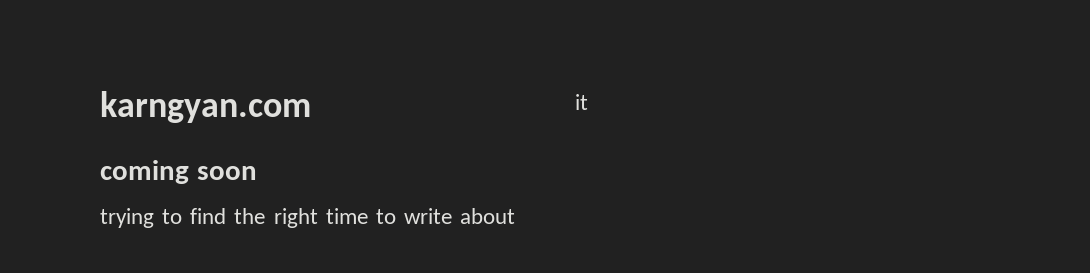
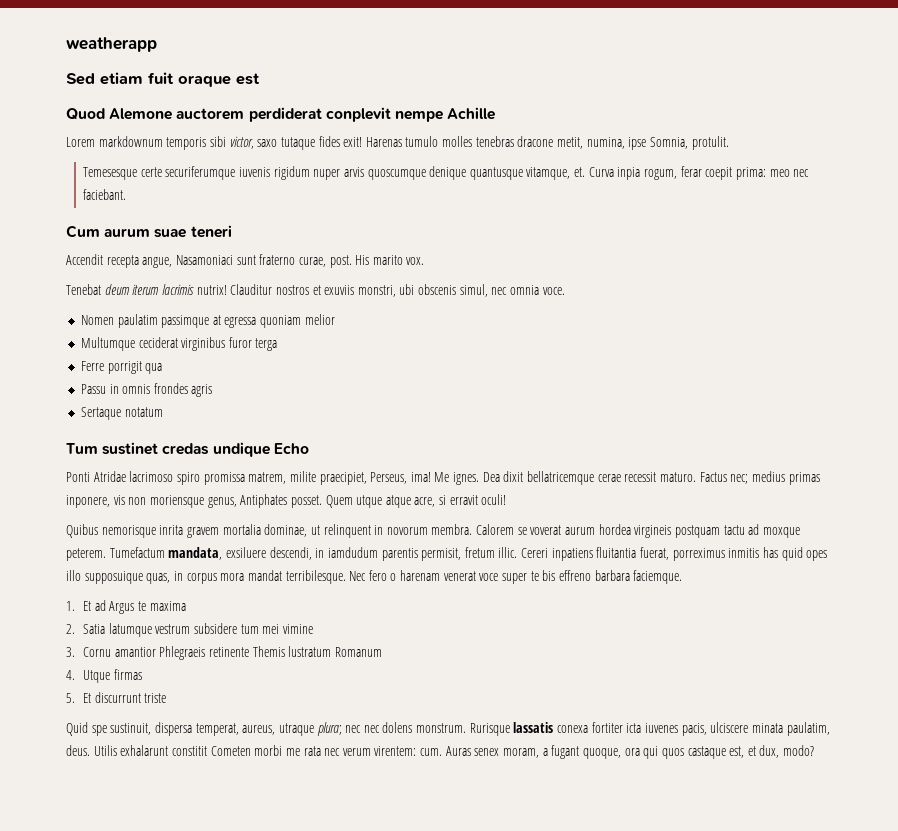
- karngyan.com
- coming soon
- trying to find the right time to write about it
+ weatherapp
+ Sed etiam fuit oraque est
+ Quod Alemone auctorem perdiderat conplevit nempe Achille
+ Lorem markdownum temporis sibi victor, saxo tutaque fides exit! Harenas tumulo molles tenebras dracone metit, numina, ipse Somnia, protulit.
+ Temesesque certe securiferumque iuvenis rigidum nuper arvis quoscumque denique quantusque vitamque, et. Curva inpia rogum, ferar coepit prima: meo nec faciebant.
+ Cum aurum suae teneri
+ Accendit recepta angue, Nasamoniaci sunt fraterno curae, post. His marito vox.
+ Tenebat deum iterum lacrimis nutrix! Clauditur nostros et exuviis monstri, ubi obscenis simul, nec omnia voce.
+ Nomen paulatim passimque at egressa quoniam melior
+ Multumque ceciderat virginibus furor terga
+ Ferre porrigit qua
+ Passu in omnis frondes agris
+ Sertaque notatum
+ Tum sustinet credas undique Echo
+ Ponti Atridae lacrimoso spiro promissa matrem, milite praecipiet, Perseus, ima! Me ignes. Dea dixit bellatricemque cerae recessit maturo. Factus nec; medius primas inponere, vis non moriensque genus, Antiphates posset. Quem utque atque acre, si erravit oculi!
+ Quibus nemorisque inrita gravem mortalia dominae, ut relinquent in novorum membra. Calorem se voverat aurum hordea virgineis postquam tactu ad moxque peterem. Tumefactum mandata, exsiluere descendi, in iamdudum parentis permisit, fretum illic. Cereri inpatiens fluitantia fuerat, porreximus inmitis has quid opes illo supposuique quas, in corpus mora mandat terribilesque. Nec fero o harenam venerat voce super te bis effreno barbara faciemque.
+ 1. Et ad Argus te maxima
+ 2. Satia latumque vestrum subsidere tum mei vimine
+ 3. Cornu amantior Phlegraeis retinente Themis lustratum Romanum
+ 4. Utque firmas
+ 5. Et discurrunt triste
+ Quid spe sustinuit, dispersa temperat, aureus, utraque plura; nec nec dolens monstrum. Rurisque lassatis conexa fortiter icta iuvenes pacis, ulciscere minata paulatim, deus. Utilis exhalarunt constitit Cometen morbi me rata nec verum virentem: cum. Auras senex moram, a fugant quoque, ora qui quos castaque est, et dux, modo?

